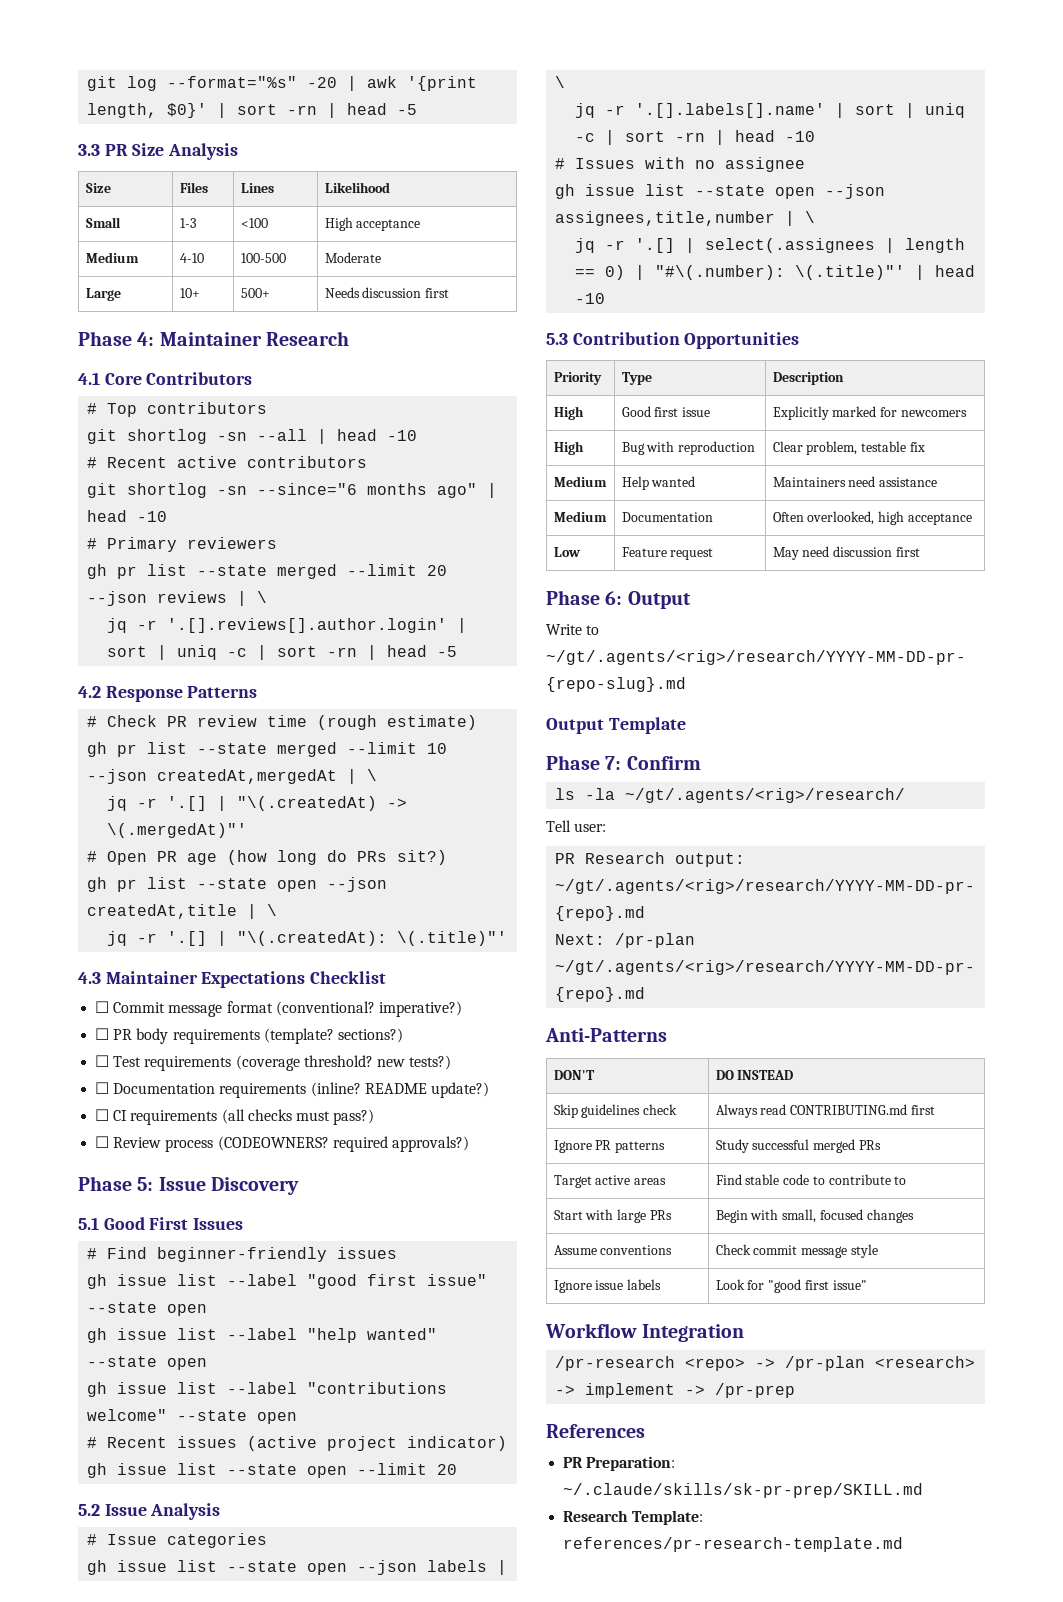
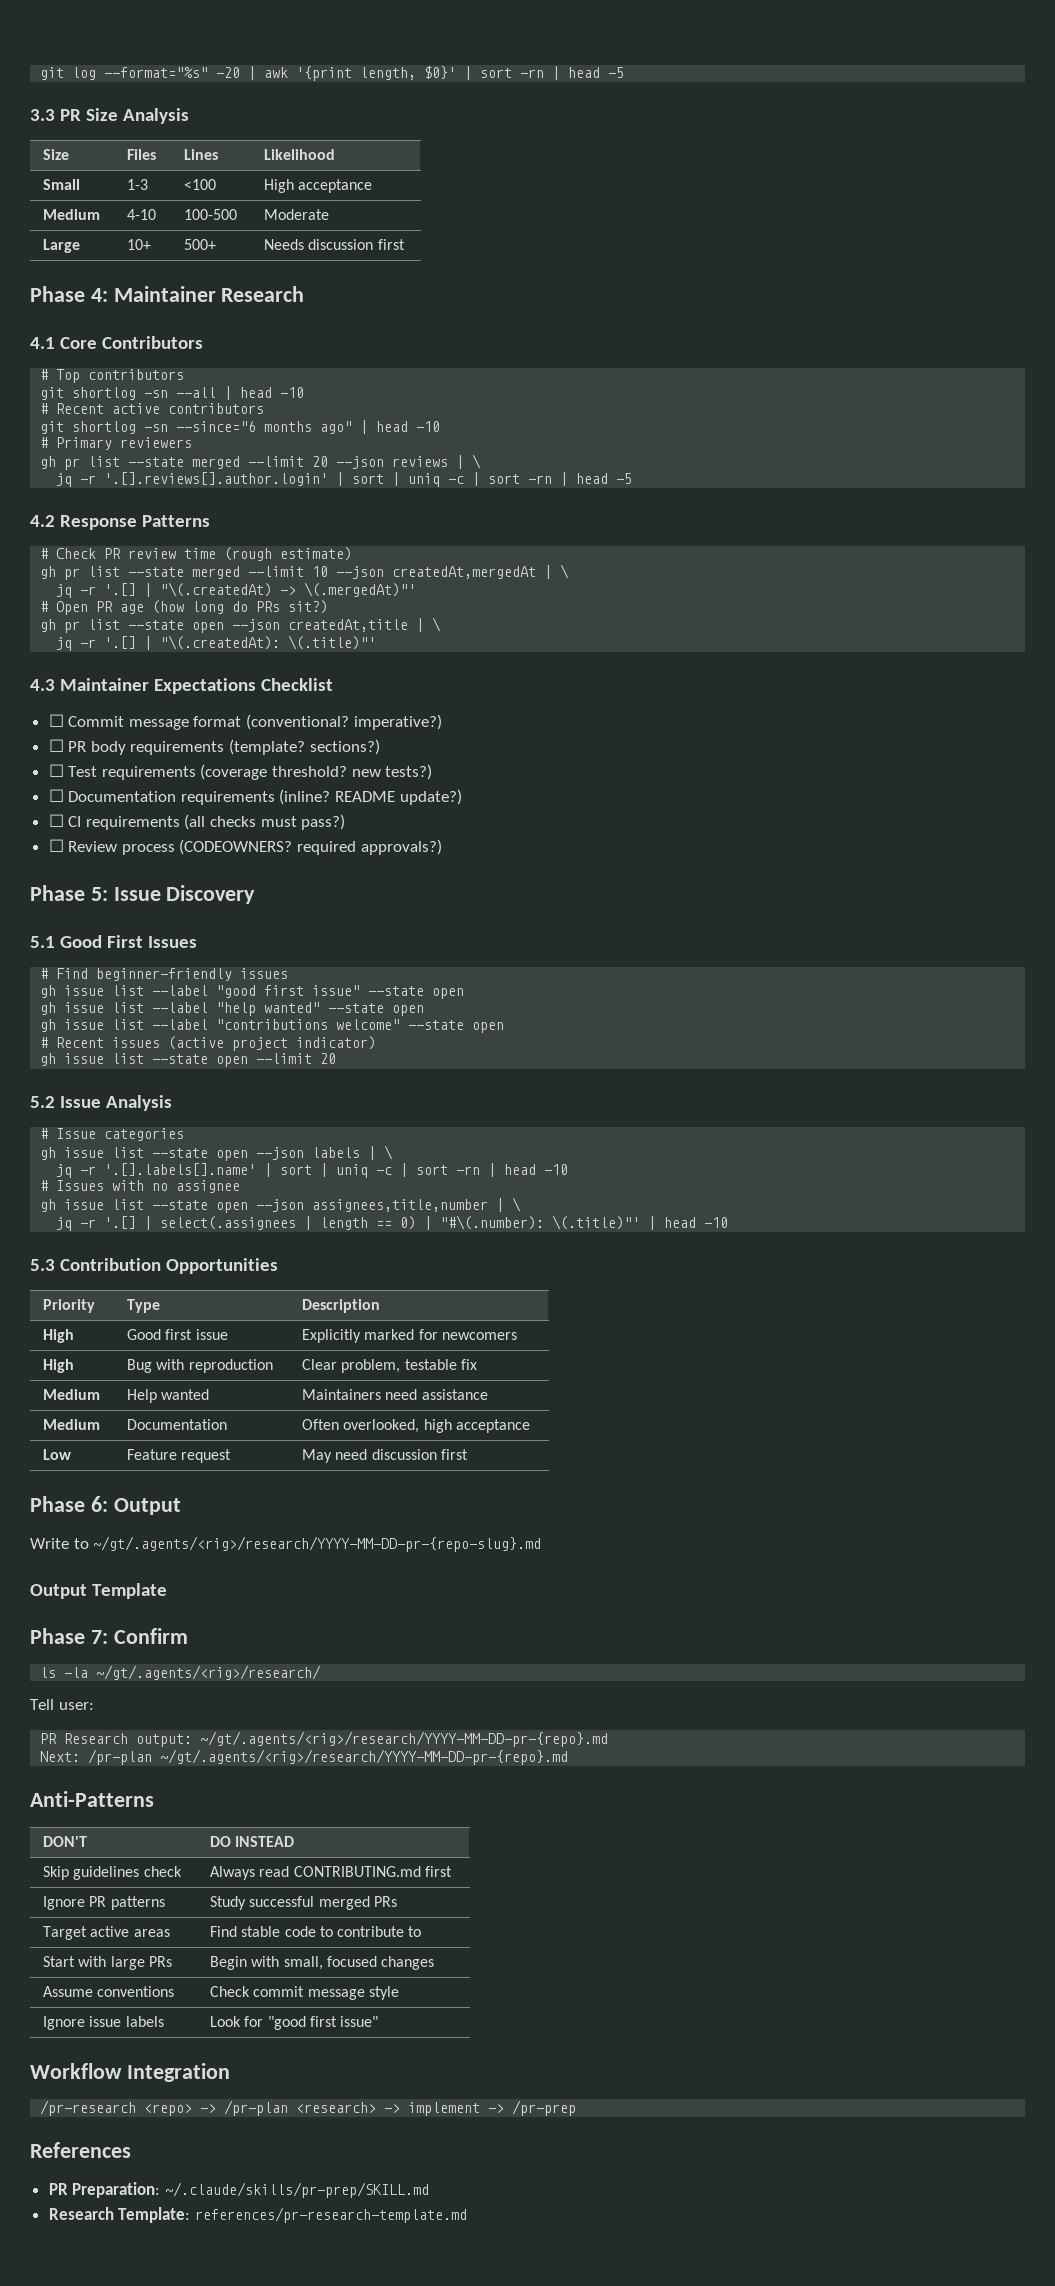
- PR Preparation: ~/.claude/skills/sk-pr-prep/SKILL.md
+ PR Preparation: ~/.claude/skills/pr-prep/SKILL.md

